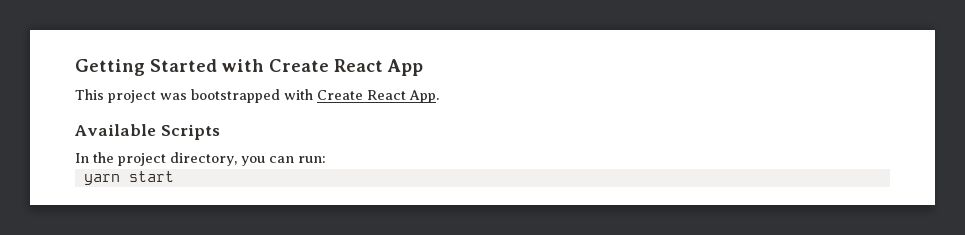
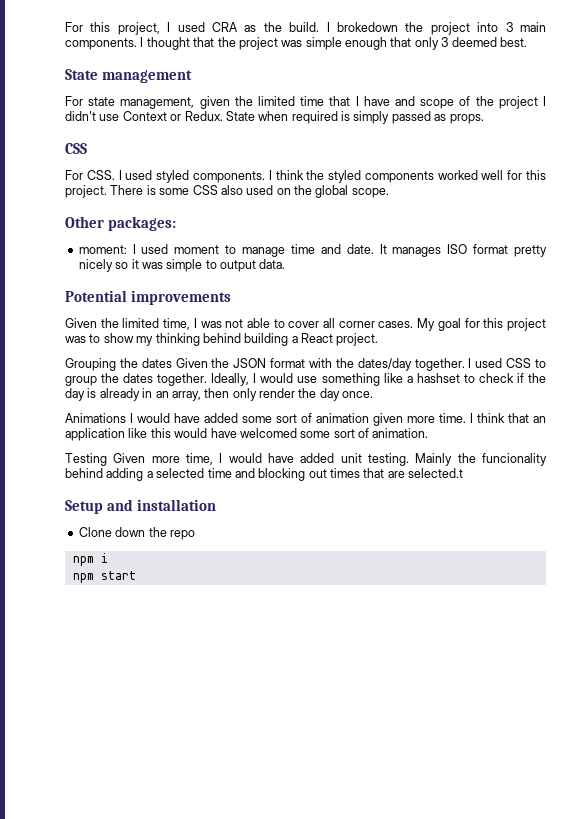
- Getting Started with Create React App
- This project was bootstrapped with Create React App.
- Available Scripts
- In the project directory, you can run:
- yarn start
+ For this project, I used CRA as the build. I brokedown the project into 3 main components. I thought that the project was simple enough that only 3 deemed best.
+ State management
+ For state management, given the limited time that I have and scope of the project I didn't use Context or Redux. State when required is simply passed as props.
+ CSS
+ For CSS. I used styled components. I think the styled components worked well for this project. There is some CSS also used on the global scope.
+ Other packages:
+ moment: I used moment to manage time and date. It manages ISO format pretty nicely so it was simple to output data.
+ Potential improvements
+ Given the limited time, I was not able to cover all corner cases. My goal for this project was to show my thinking behind building a React project.
+ Grouping the dates Given the JSON format with the dates/day together. I used CSS to group the dates together. Ideally, I would use something like a hashset to check if the day is already in an array, then only render the day once.
+ Animations I would have added some sort of animation given more time. I think that an application like this would have welcomed some sort of animation.
+ Testing Given more time, I would have added unit testing. Mainly the funcionality behind adding a selected time and blocking out times that are selected.t
+ Setup and installation
+ Clone down the repo
+ npm i
+ npm start

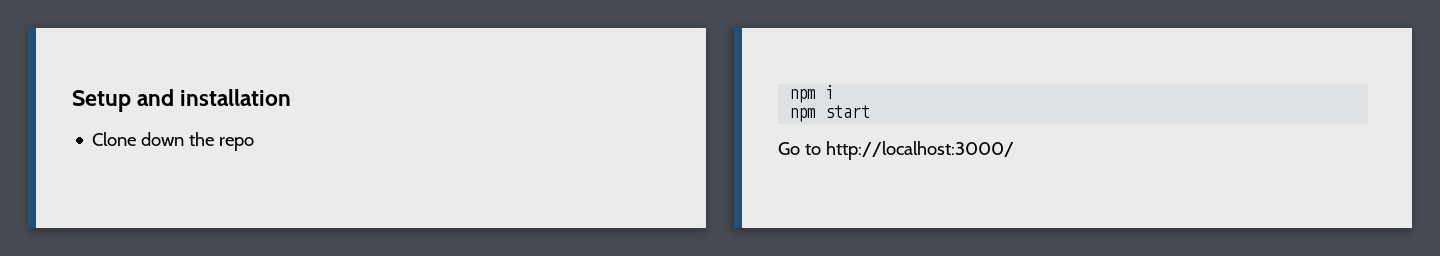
- For this project, I used CRA as the build. I brokedown the project into 3 main components. I thought that the project was simple enough that only 3 deemed best.
- State management
- For state management, given the limited time that I have and scope of the project I didn't use Context or Redux. State when required is simply passed as props.
- CSS
- For CSS. I used styled components. I think the styled components worked well for this project. There is some CSS also used on the global scope.
- Other packages:
- moment: I used moment to manage time and date. It manages ISO format pretty nicely so it was simple to output data.
- Potential improvements
- Given the limited time, I was not able to cover all corner cases. My goal for this project was to show my thinking behind building a React project.
- Grouping the dates Given the JSON format with the dates/day together. I used CSS to group the dates together. Ideally, I would use something like a hashset to check if the day is already in an array, then only render the day once.
- Animations I would have added some sort of animation given more time. I think that an application like this would have welcomed some sort of animation.
- Testing Given more time, I would have added unit testing. Mainly the funcionality behind adding a selected time and blocking out times that are selected.t
+ Go to http://localhost:3000/

